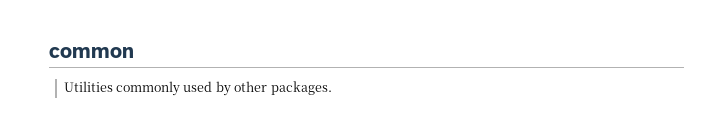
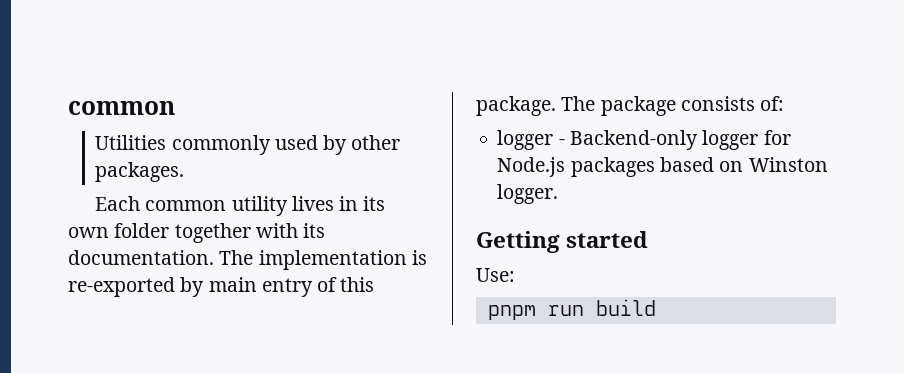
+ Each common utility lives in its own folder together with its documentation. The implementation is re-exported by main entry of this package. The package consists of:
+ logger - Backend-only logger for Node.js packages based on Winston logger.
+ Getting started
+ Use:
+ pnpm run build

